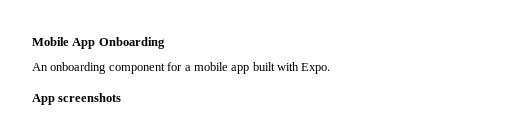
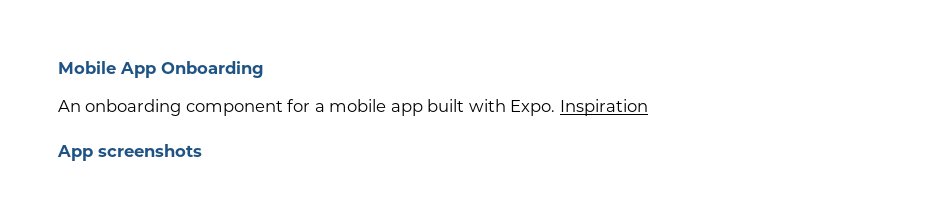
+ Inspiration

